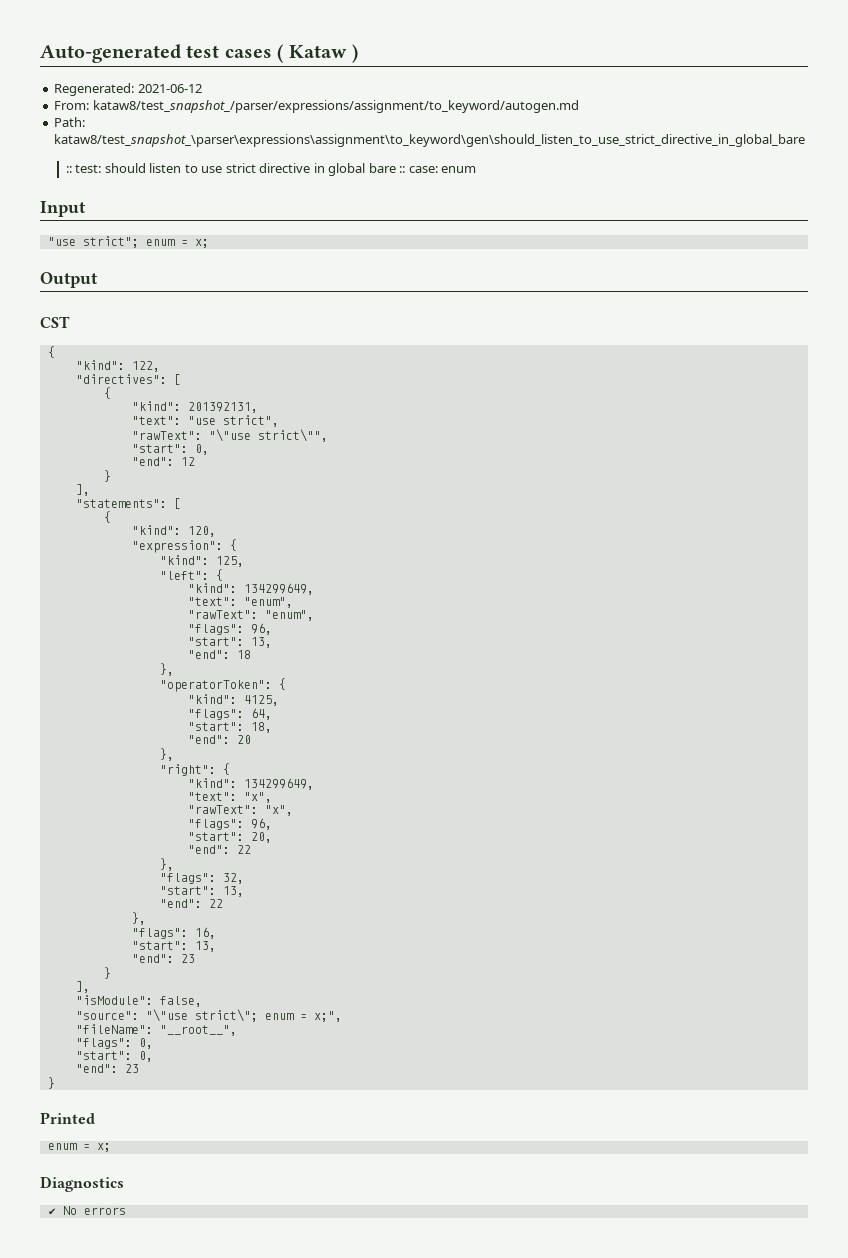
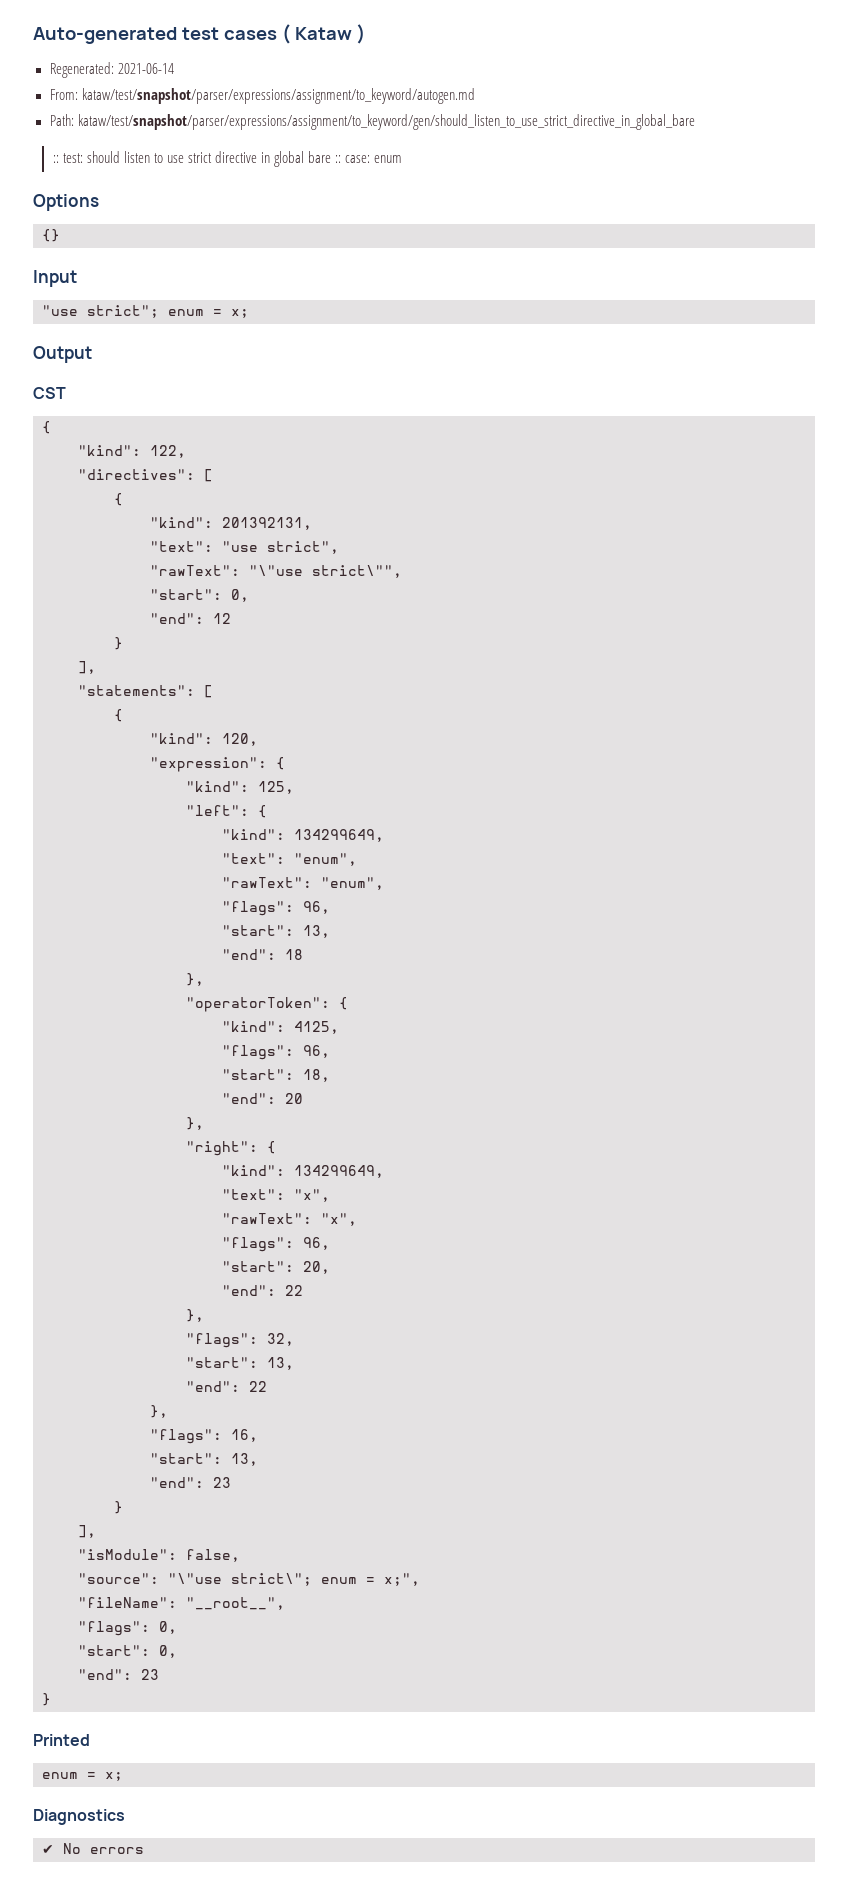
- Regenerated: 2021-06-12
+ Regenerated: 2021-06-14
- From: kataw8/test_snapshot_/parser/expressions/assignment/to_keyword/autogen.md
+ From: kataw/test/snapshot/parser/expressions/assignment/to_keyword/autogen.md
- Path: kataw8/test_snapshot_\parser\expressions\assignment\to_keyword\gen\should_listen_to_use_strict_directive_in_global_bare
+ Path: kataw/test/snapshot/parser/expressions/assignment/to_keyword/gen/should_listen_to_use_strict_directive_in_global_bare
+ Options
+ {}
  "kind": 4125,
- "flags": 64,
+ "flags": 96,

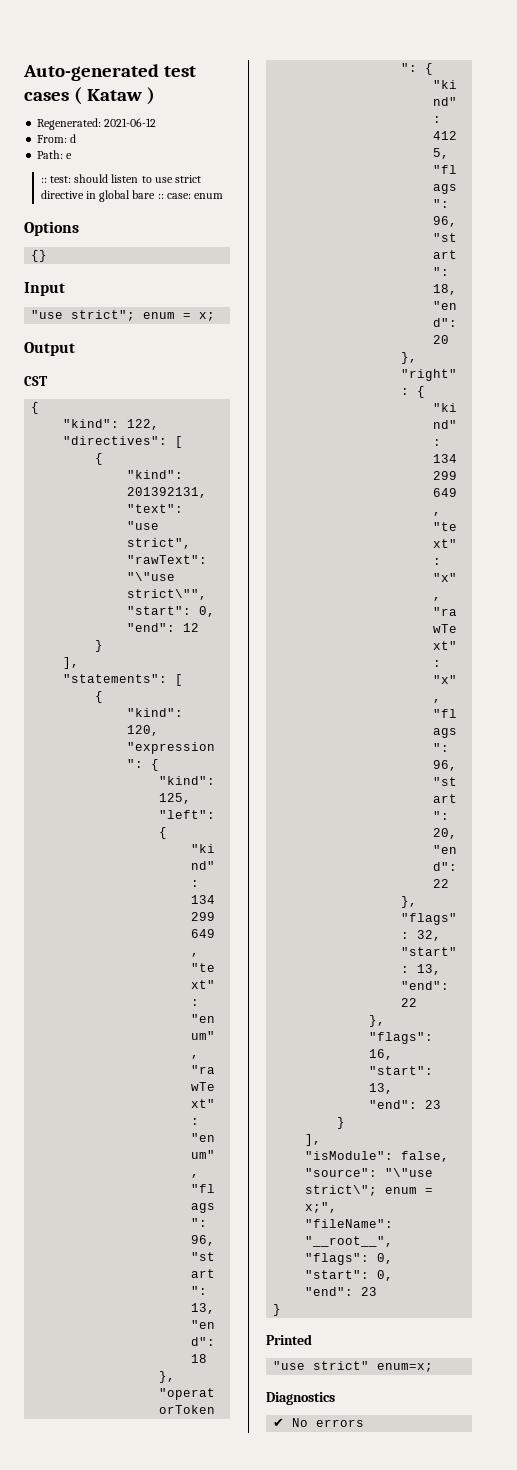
- Regenerated: 2021-06-14
+ Regenerated: 2021-06-12
- From: kataw/test/snapshot/parser/expressions/assignment/to_keyword/autogen.md
+ From: d
- Path: kataw/test/snapshot/parser/expressions/assignment/to_keyword/gen/should_listen_to_use_strict_directive_in_global_bare
+ Path: e
  Printed
- enum = x;
+ "use strict" enum=x;

